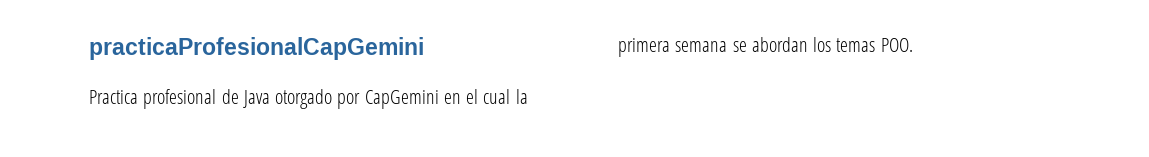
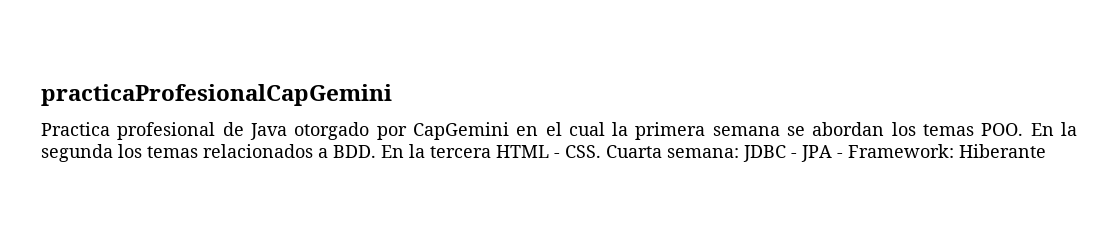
- Practica profesional de Java otorgado por CapGemini en el cual la primera semana se abordan los temas POO.
+ Practica profesional de Java otorgado por CapGemini en el cual la primera semana se abordan los temas POO. En la segunda los temas relacionados a BDD. En la tercera HTML - CSS. Cuarta semana: JDBC - JPA - Framework: Hiberante

